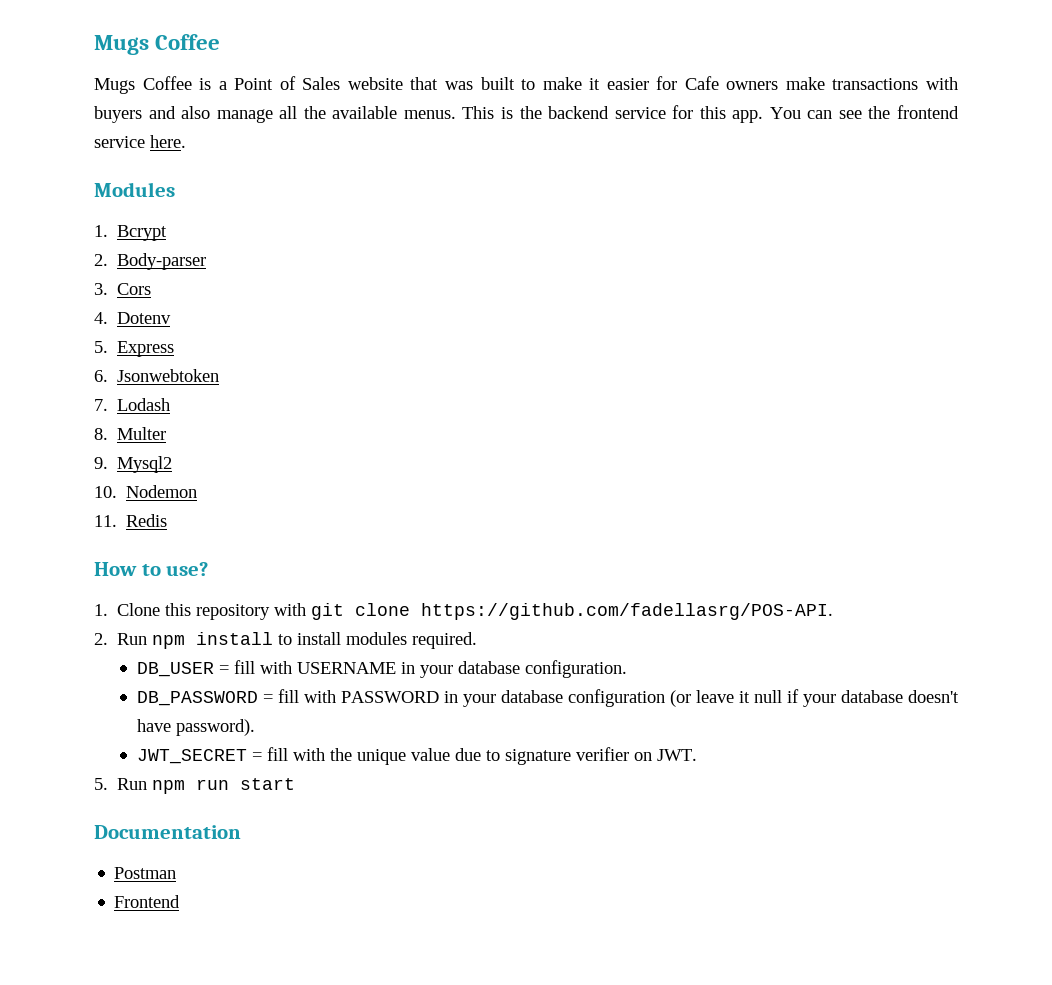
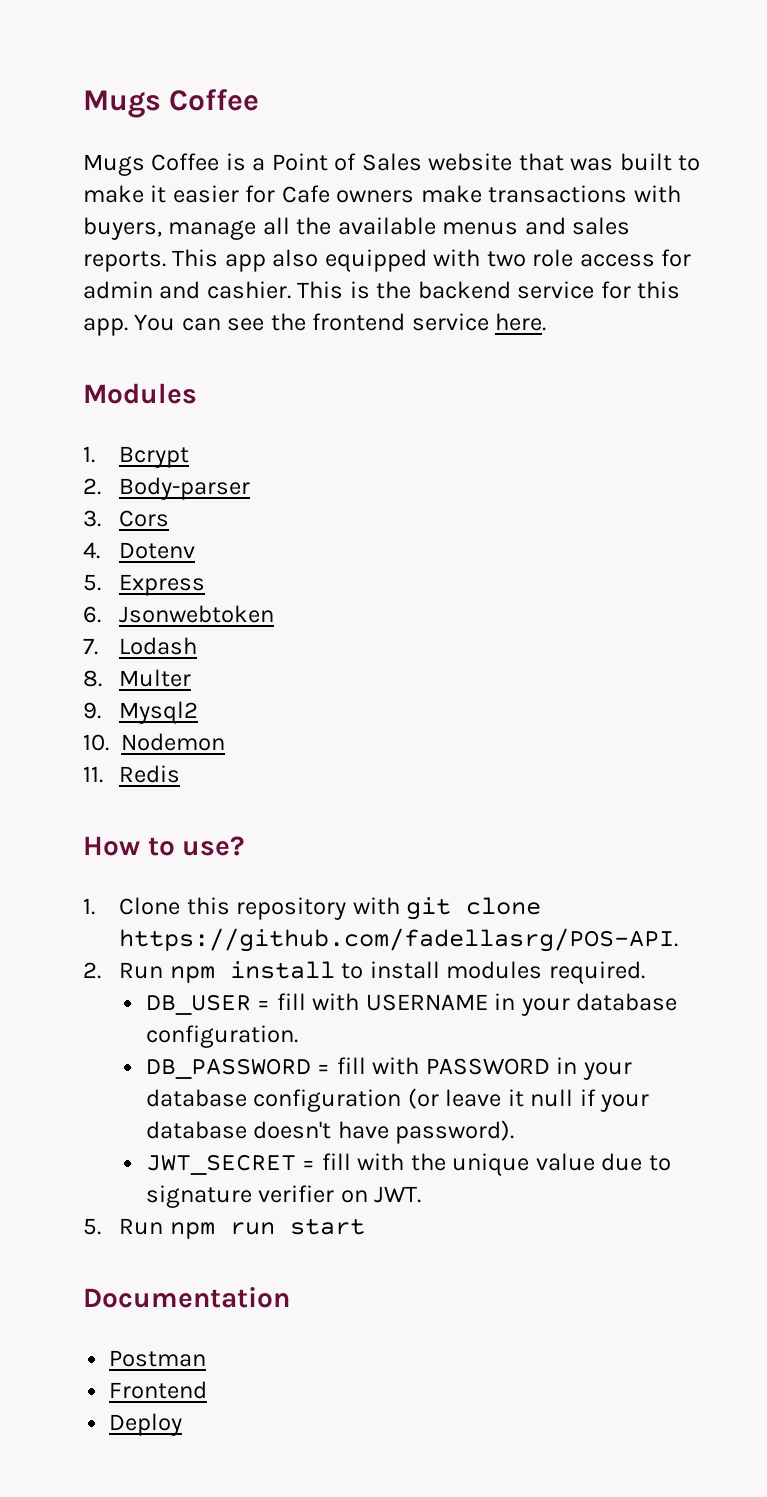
- Mugs Coffee is a Point of Sales website that was built to make it easier for Cafe owners make transactions with buyers and also manage all the available menus.
+ Mugs Coffee is a Point of Sales website that was built to make it easier for Cafe owners make transactions with buyers, manage all the available menus and sales reports. This app also equipped with two role access for admin and cashier.
+ Deploy

